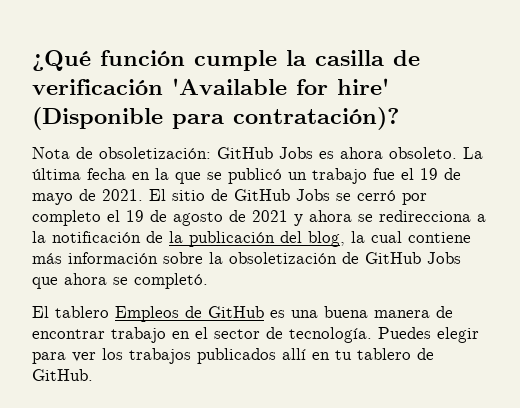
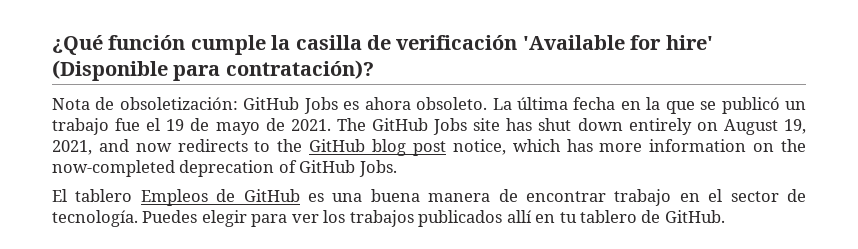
- El sitio de GitHub Jobs se cerró por completo el 19 de agosto de 2021 y ahora se redirecciona a la notificación de la publicación del blog, la cual contiene más información sobre la obsoletización de GitHub Jobs que ahora se completó.
+ The GitHub Jobs site has shut down entirely on August 19, 2021, and now redirects to the GitHub blog post notice, which has more information on the now-completed deprecation of GitHub Jobs.

